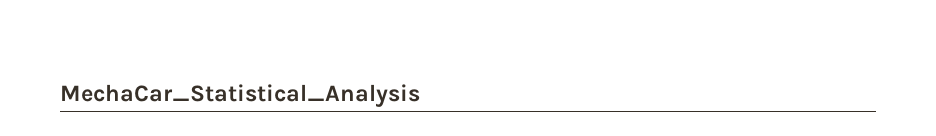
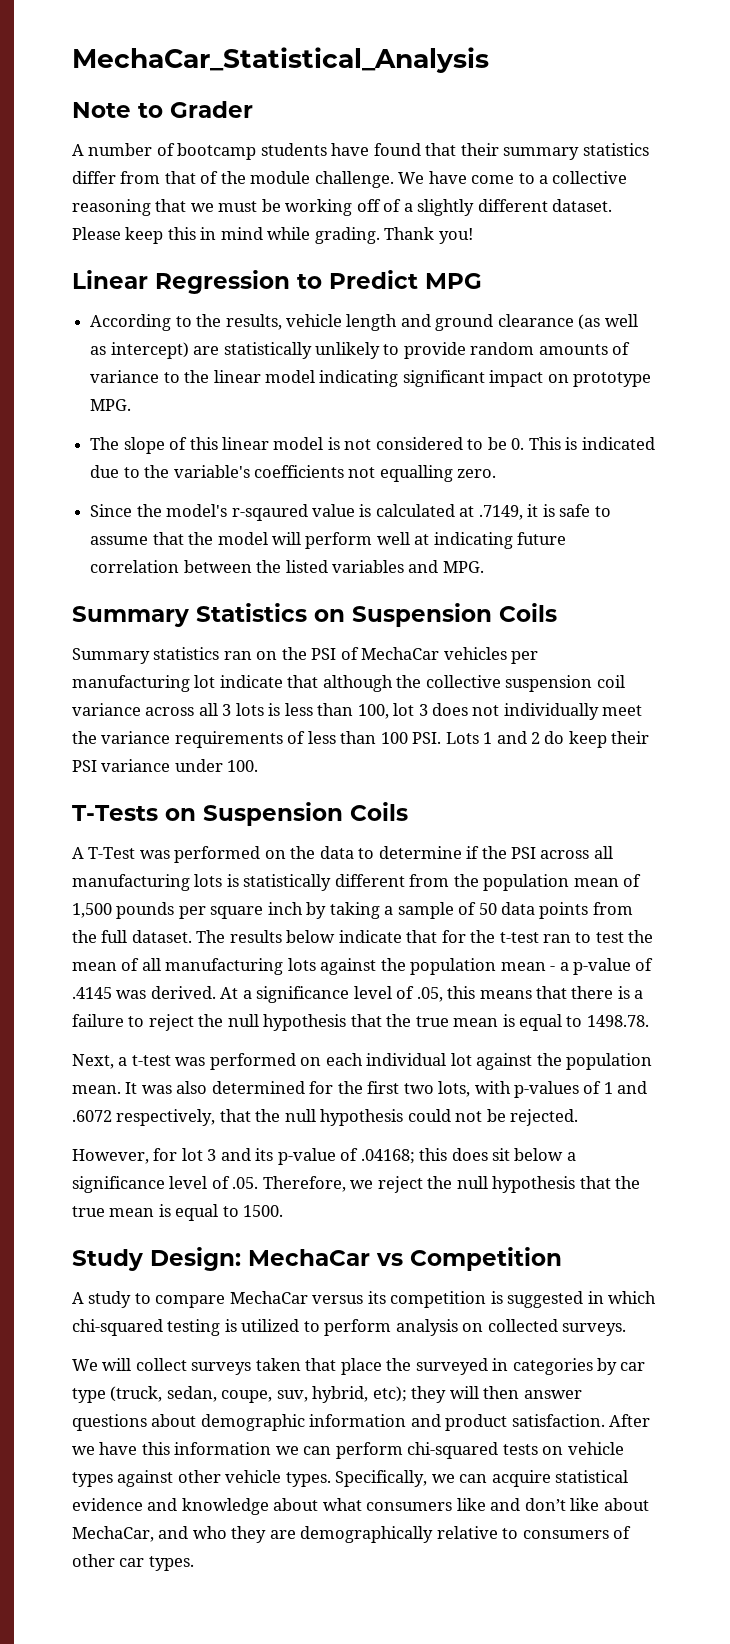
+ Note to Grader
+ A number of bootcamp students have found that their summary statistics differ from that of the module challenge. We have come to a collective reasoning that we must be working off of a slightly different dataset. Please keep this in mind while grading. Thank you!
+ Linear Regression to Predict MPG
+ According to the results, vehicle length and ground clearance (as well as intercept) are statistically unlikely to provide random amounts of variance to the linear model indicating significant impact on prototype MPG.
+ The slope of this linear model is not considered to be 0. This is indicated due to the variable's coefficients not equalling zero.
+ Since the model's r-sqaured value is calculated at .7149, it is safe to assume that the model will perform well at indicating future correlation between the listed variables and MPG.
+ Summary Statistics on Suspension Coils
+ Summary statistics ran on the PSI of MechaCar vehicles per manufacturing lot indicate that although the collective suspension coil variance across all 3 lots is less than 100, lot 3 does not individually meet the variance requirements of less than 100 PSI. Lots 1 and 2 do keep their PSI variance under 100.
+ T-Tests on Suspension Coils
+ A T-Test was performed on the data to determine if the PSI across all manufacturing lots is statistically different from the population mean of 1,500 pounds per square inch by taking a sample of 50 data points from the full dataset. The results below indicate that for the t-test ran to test the mean of all manufacturing lots against the population mean - a p-value of .4145 was derived. At a significance level of .05, this means that there is a failure to reject the null hypothesis that the true mean is equal to 1498.78.
+ Next, a t-test was performed on each individual lot against the population mean. It was also determined for the first two lots, with p-values of 1 and .6072 respectively, that the null hypothesis could not be rejected.
+ However, for lot 3 and its p-value of .04168; this does sit below a significance level of .05. Therefore, we reject the null hypothesis that the true mean is equal to 1500.
+ Study Design: MechaCar vs Competition
+ A study to compare MechaCar versus its competition is suggested in which chi-squared testing is utilized to perform analysis on collected surveys.
+ We will collect surveys taken that place the surveyed in categories by car type (truck, sedan, coupe, suv, hybrid, etc); they will then answer questions about demographic information and product satisfaction. After we have this information we can perform chi-squared tests on vehicle types against other vehicle types. Specifically, we can acquire statistical evidence and knowledge about what consumers like and don’t like about MechaCar, and who they are demographically relative to consumers of other car types.

